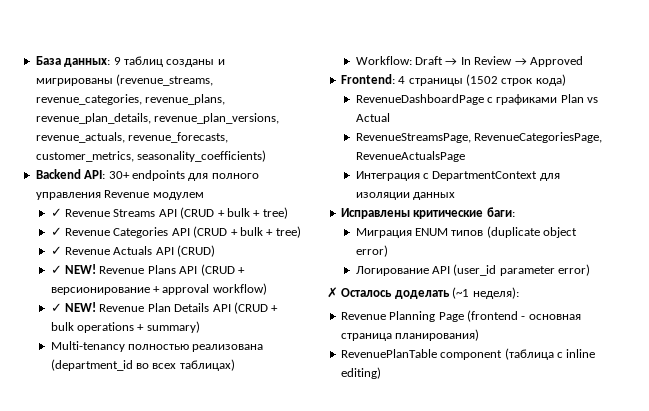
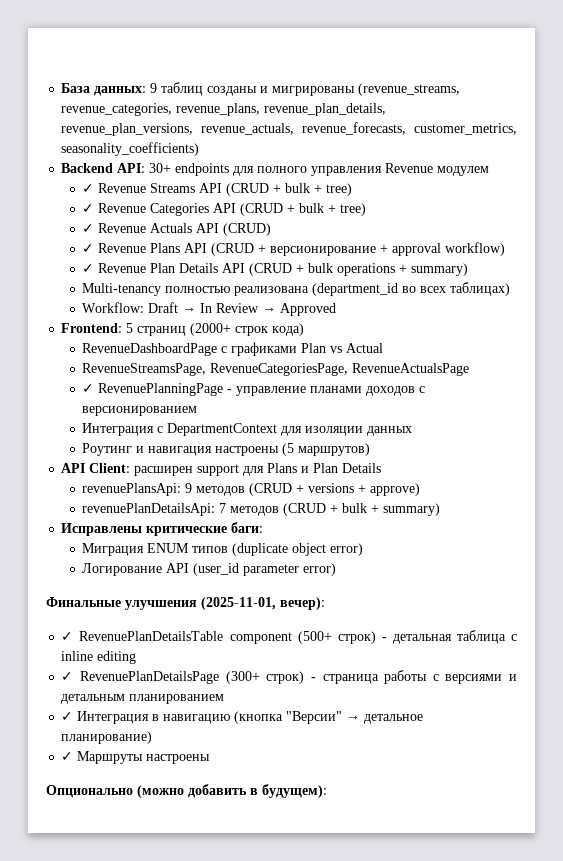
- ✓ NEW! Revenue Plans API (CRUD + версионирование + approval workflow)
+ ✓ Revenue Plans API (CRUD + версионирование + approval workflow)
- ✓ NEW! Revenue Plan Details API (CRUD + bulk operations + summary)
+ ✓ Revenue Plan Details API (CRUD + bulk operations + summary)
- Frontend: 4 страницы (1502 строк кода)
+ Frontend: 5 страниц (2000+ строк кода)
+ ✓ RevenuePlanningPage - управление планами доходов с версионированием
+ Роутинг и навигация настроены (5 маршрутов)
+ API Client: расширен support для Plans и Plan Details
+ revenuePlansApi: 9 методов (CRUD + versions + approve)
+ revenuePlanDetailsApi: 7 методов (CRUD + bulk + summary)
- ✗ Осталось доделать (~1 неделя):
- Revenue Planning Page (frontend - основная страница планирования)
- RevenuePlanTable component (таблица с inline editing)
+ Финальные улучшения (2025-11-01, вечер):
+ ✓ RevenuePlanDetailsTable component (500+ строк) - детальная таблица с inline editing
+ ✓ RevenuePlanDetailsPage (300+ строк) - страница работы с версиями и детальным планированием
+ ✓ Интеграция в навигацию (кнопка "Версии" → детальное планирование)
+ ✓ Маршруты настроены
+ Опционально (можно добавить в будущем):

